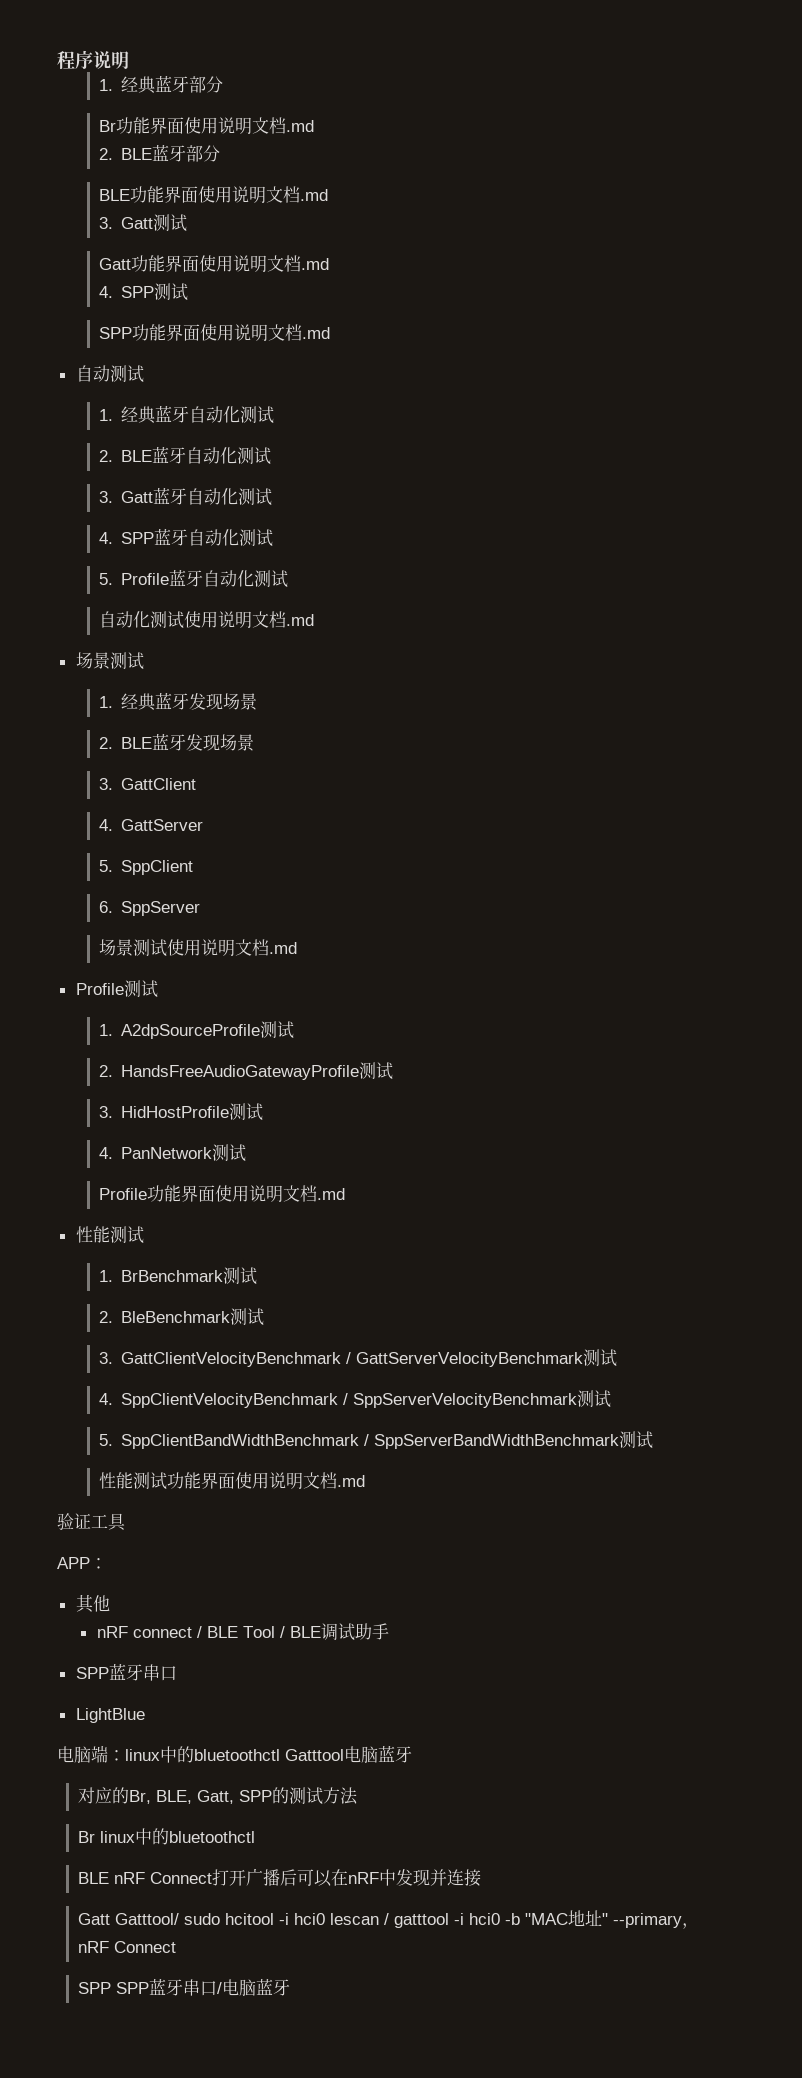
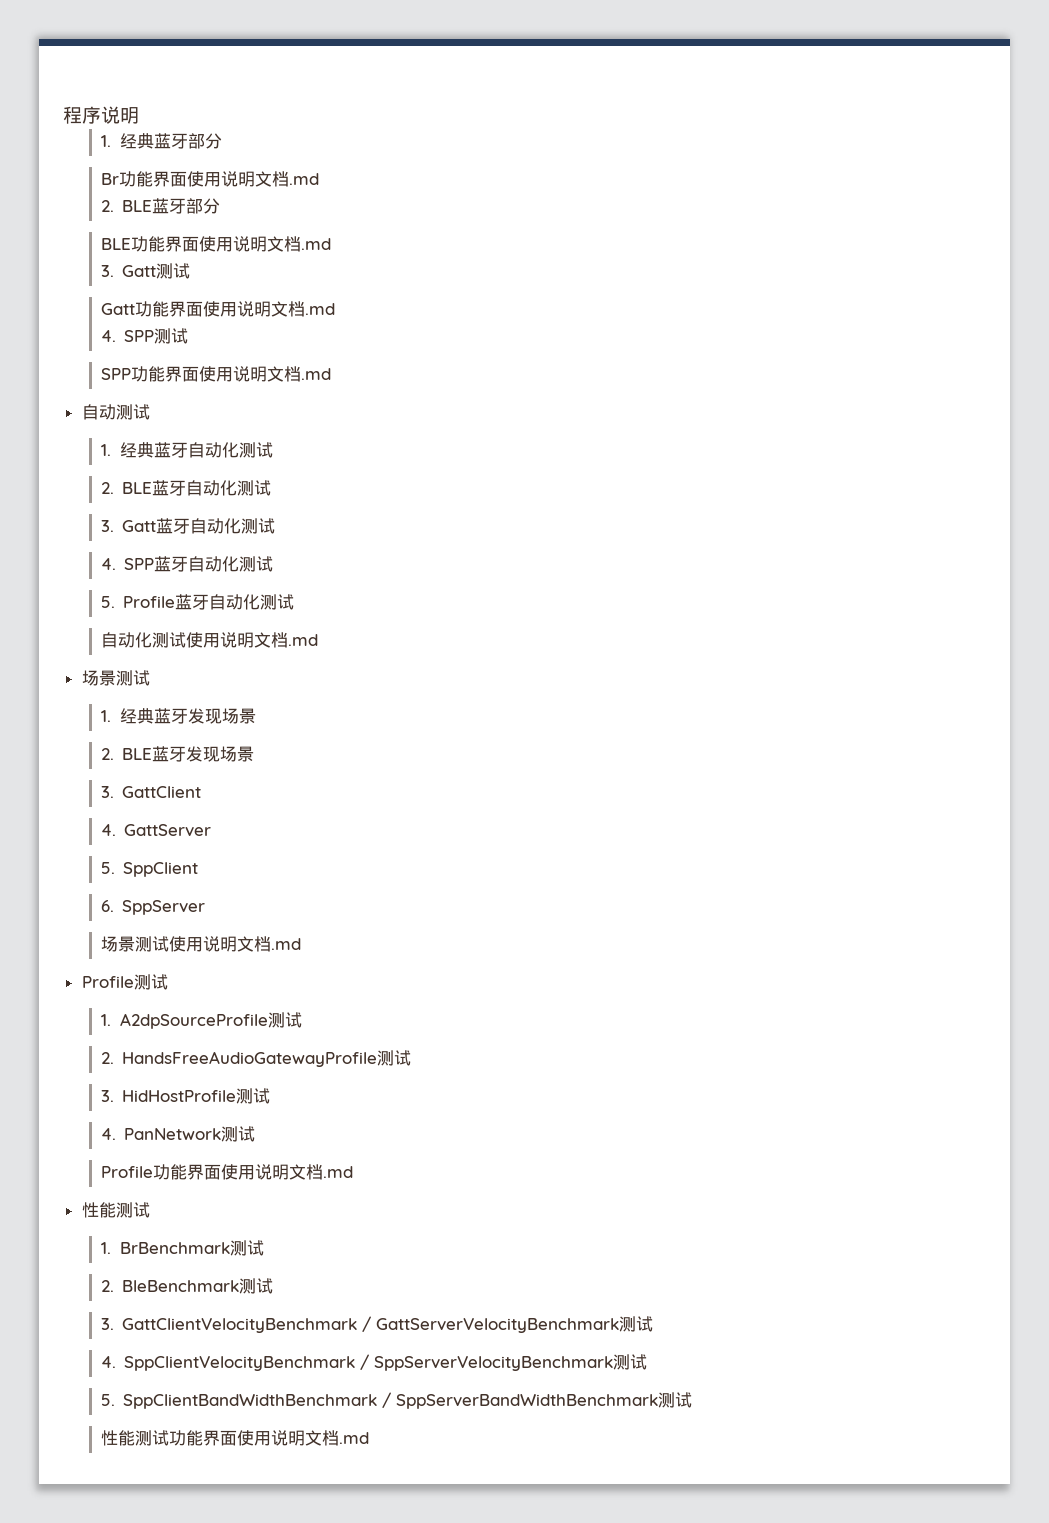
- 验证工具
- APP：
- 其他
- nRF connect / BLE Tool / BLE调试助手
- SPP蓝牙串口
- LightBlue
- 电脑端：linux中的bluetoothctl Gatttool电脑蓝牙
- 对应的Br, BLE, Gatt, SPP的测试方法
- Br linux中的bluetoothctl
- BLE nRF Connect打开广播后可以在nRF中发现并连接
- Gatt Gatttool/ sudo hcitool -i hci0 lescan / gatttool -i hci0 -b "MAC地址" --primary，nRF Connect
- SPP SPP蓝牙串口/电脑蓝牙

